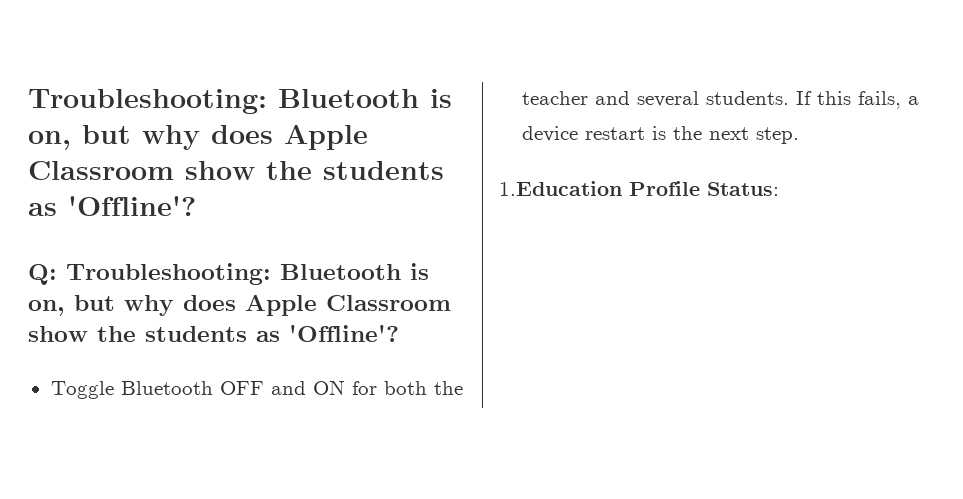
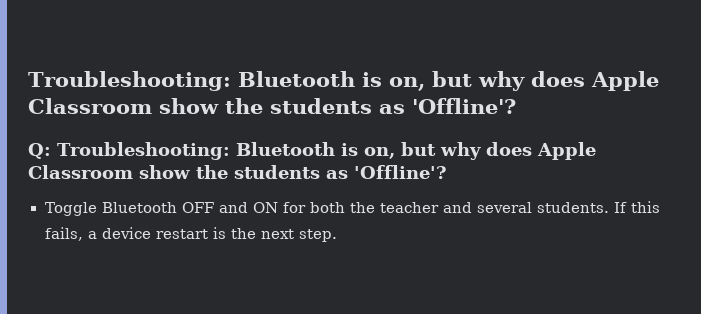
- 1.Education Profile Status:

